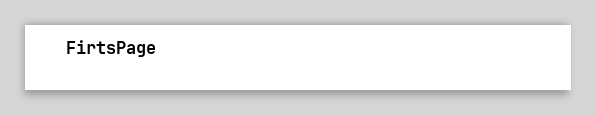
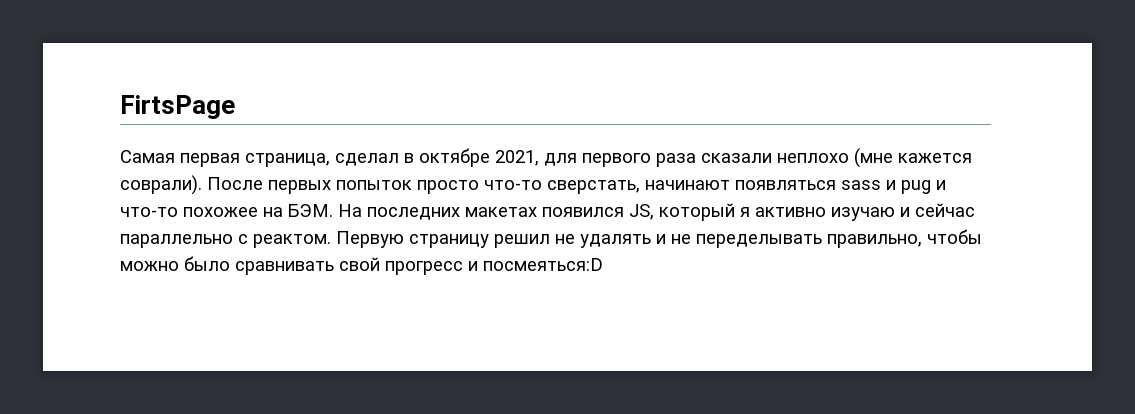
+ Самая первая страница, сделал в октябре 2021, для первого раза сказали неплохо (мне кажется соврали). После первых попыток просто что-то сверстать, начинают появляться sass и pug и что-то похожее на БЭМ. На последних макетах появился JS, который я активно изучаю и сейчас параллельно с реактом. Первую страницу решил не удалять и не переделывать правильно, чтобы можно было сравнивать свой прогресс и посмеяться:D

